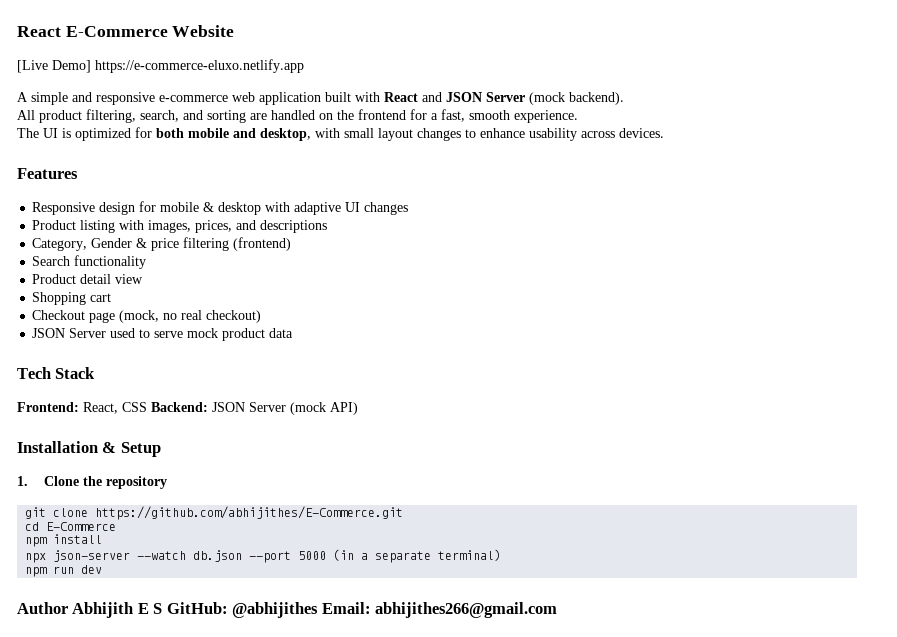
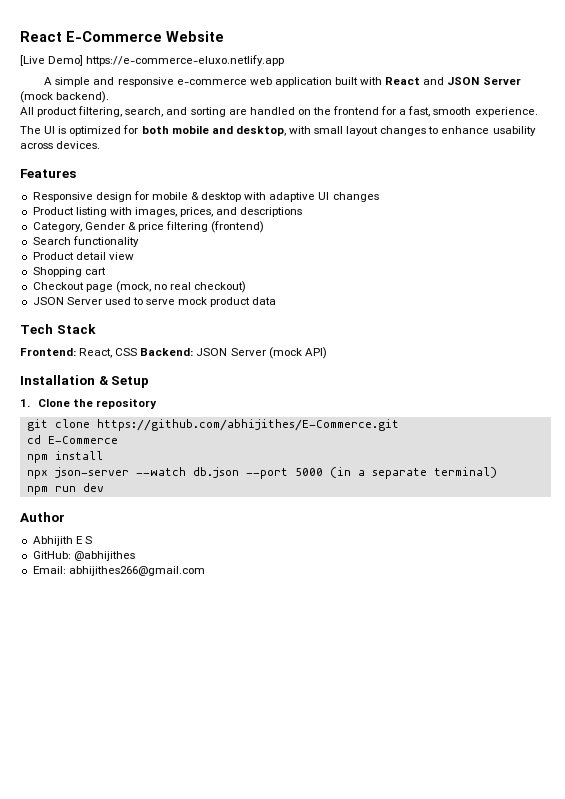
- Author Abhijith E S GitHub: @abhijithes Email: abhijithes266@gmail.com
+ Author
+ Abhijith E S
+ GitHub: @abhijithes
+ Email: abhijithes266@gmail.com

